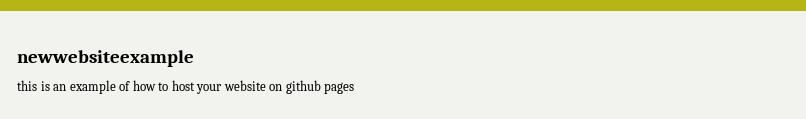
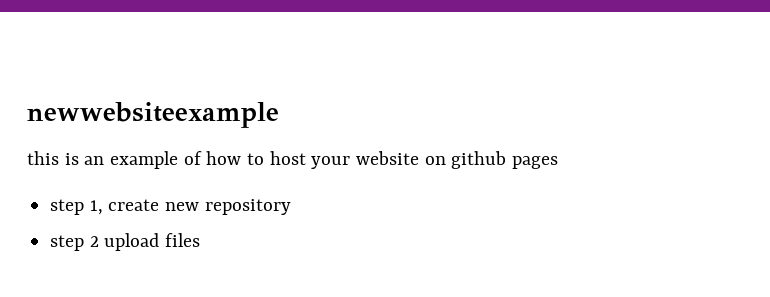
+ step 1, create new repository
+ step 2 upload files

